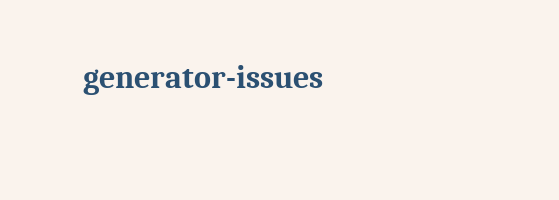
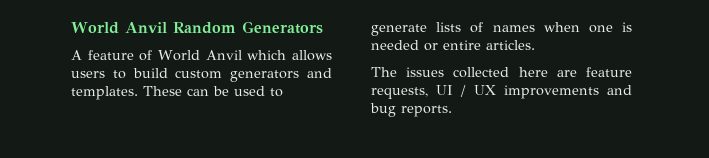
- generator-issues
+ World Anvil Random Generators
+ A feature of World Anvil which allows users to build custom generators and templates. These can be used to generate lists of names when one is needed or entire articles.
+ The issues collected here are feature requests, UI / UX improvements and bug reports.

